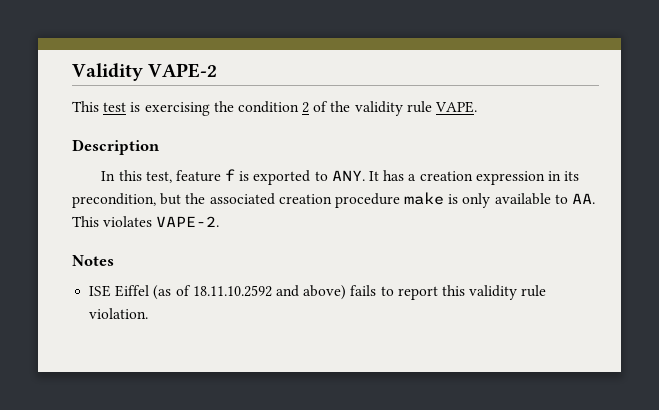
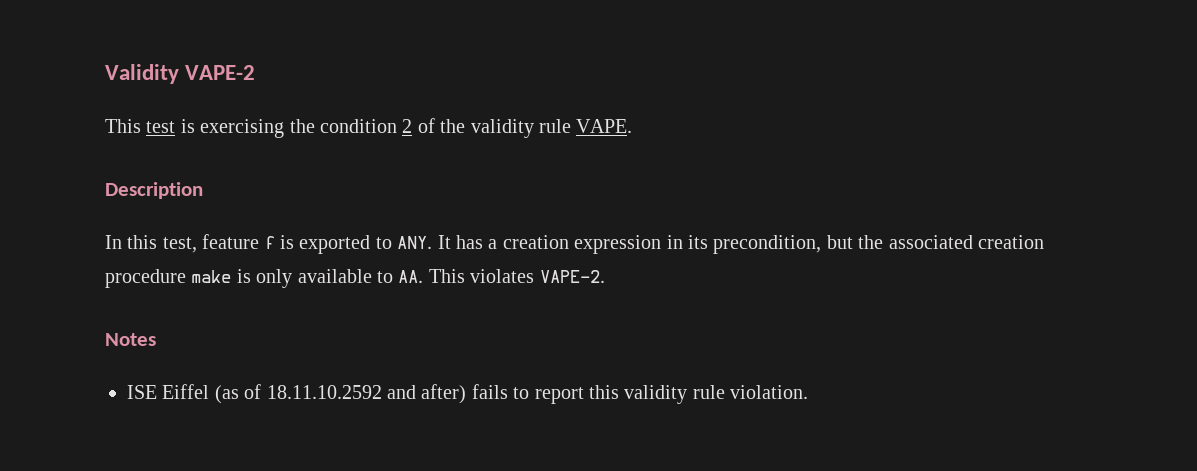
- ISE Eiffel (as of 18.11.10.2592 and above) fails to report this validity rule violation.
+ ISE Eiffel (as of 18.11.10.2592 and after) fails to report this validity rule violation.

